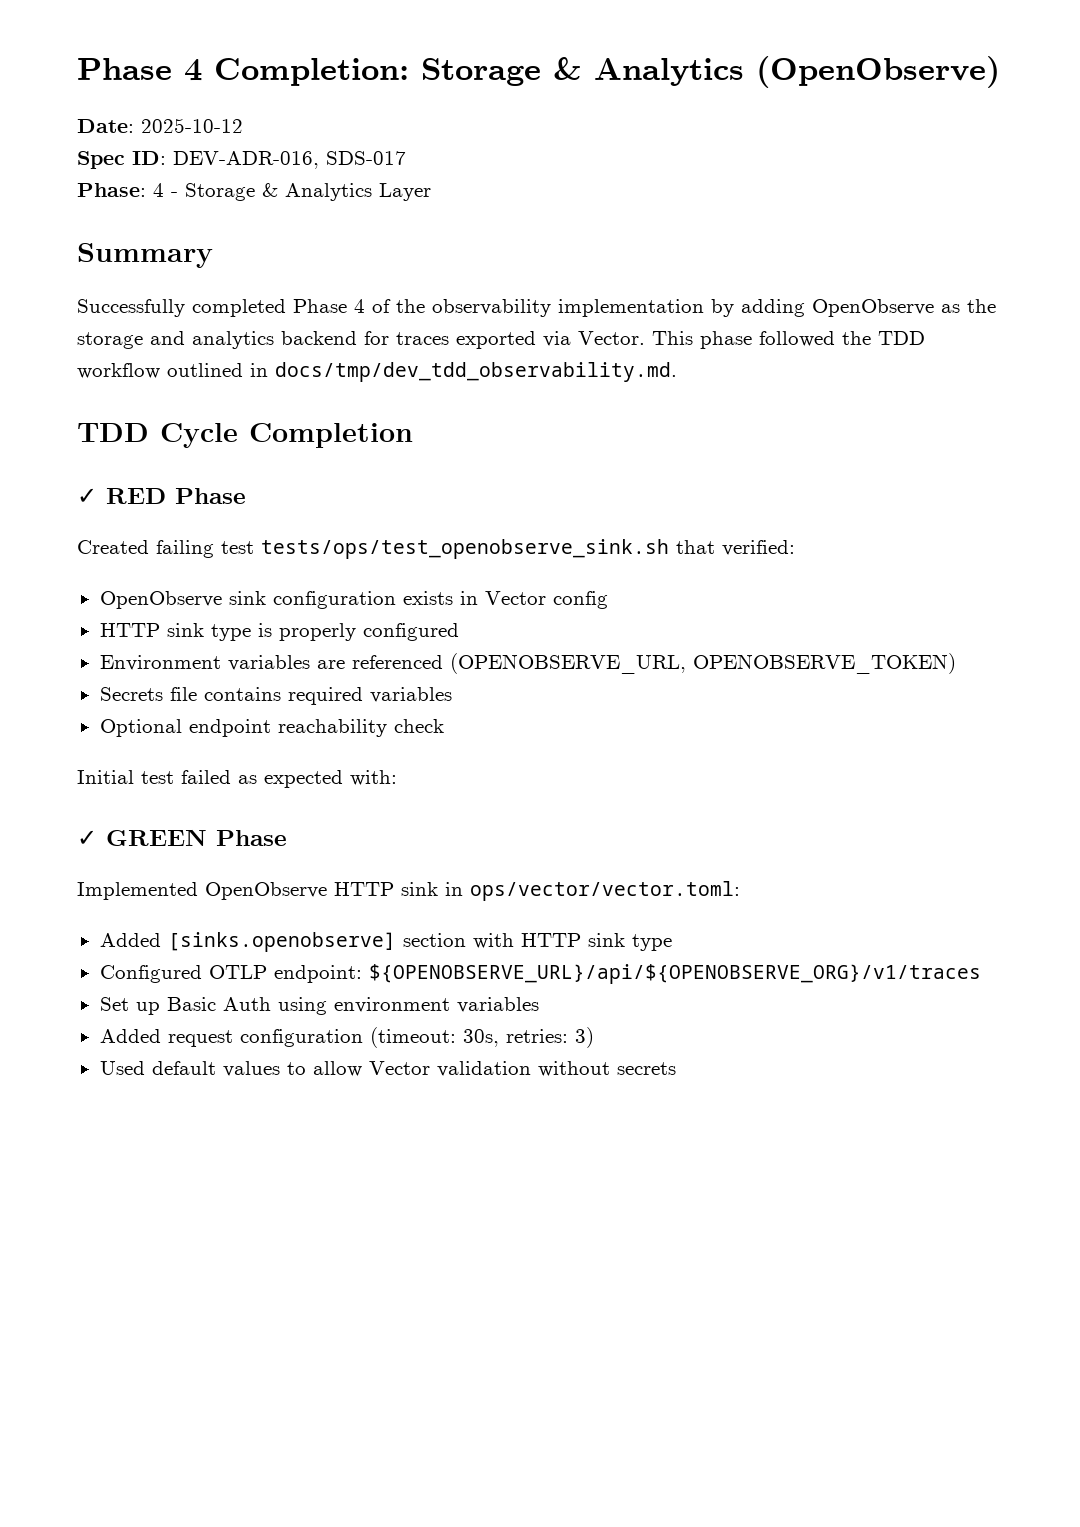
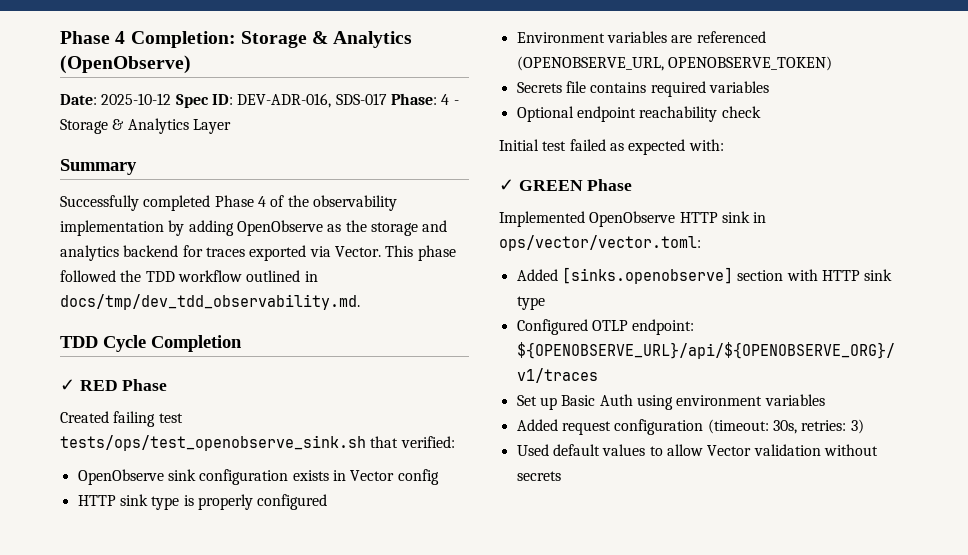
- Date: 2025-10-12
- Spec ID: DEV-ADR-016, SDS-017
- Phase: 4 - Storage & Analytics Layer
+ Date: 2025-10-12 Spec ID: DEV-ADR-016, SDS-017 Phase: 4 - Storage & Analytics Layer

